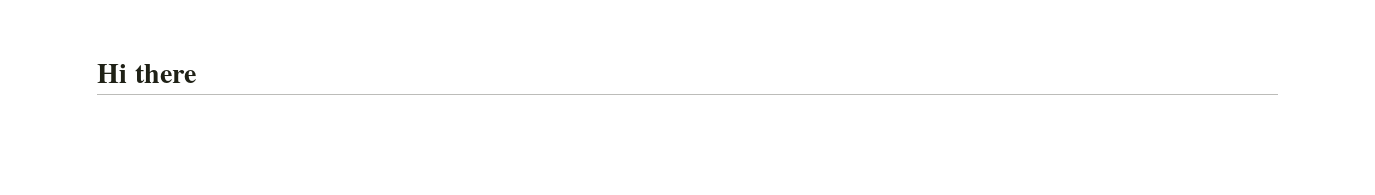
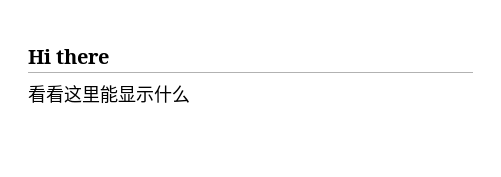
+ 看看这里能显示什么

